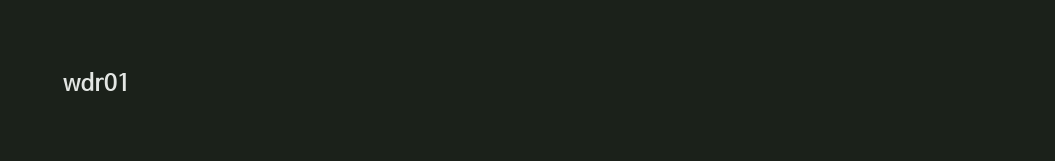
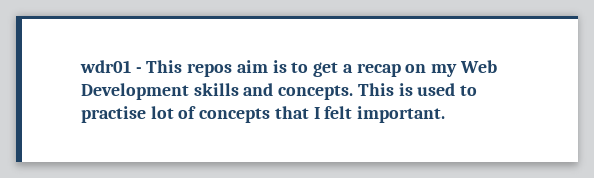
- wdr01
+ wdr01 - This repos aim is to get a recap on my Web Development skills and concepts. This is used to practise lot of concepts that I felt important.

